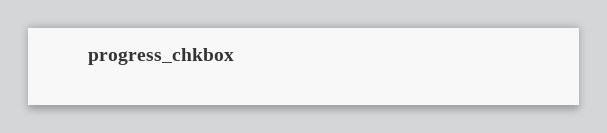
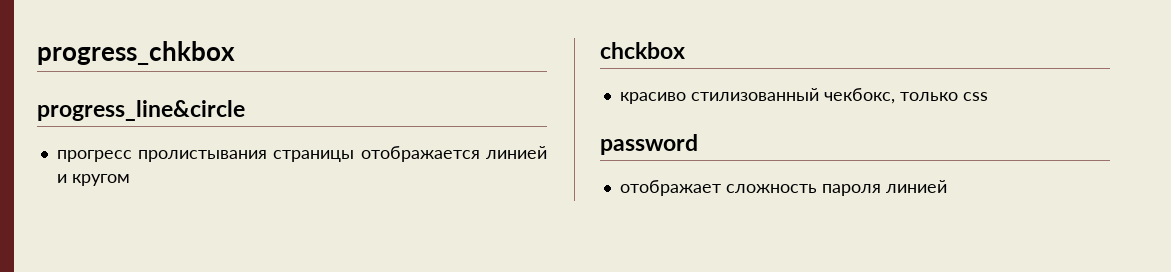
+ progress_line&circle
+ прогресс пролистывания страницы отображается линией и кругом
+ chckbox
+ красиво стилизованный чекбокс, только css
+ password
+ отображает сложность пароля линией

